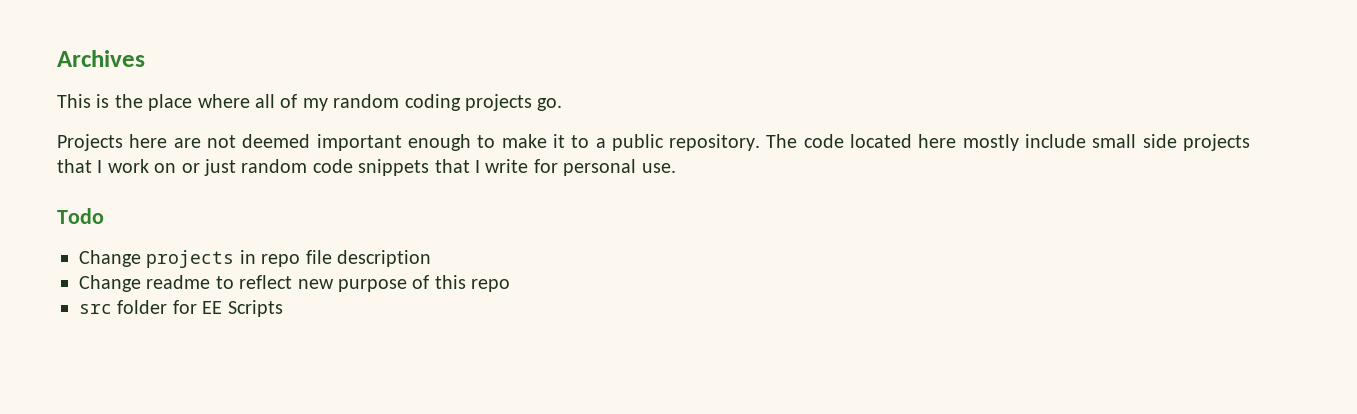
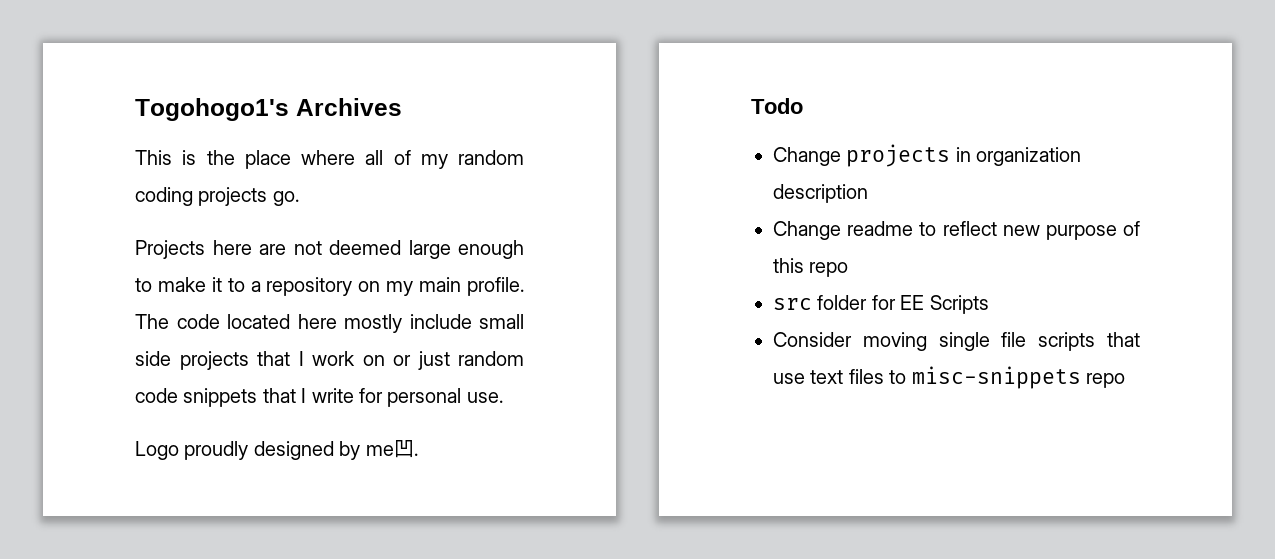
- Archives
+ Togohogo1's Archives
- Projects here are not deemed important enough to make it to a public repository.
+ Projects here are not deemed large enough to make it to a repository on my main profile.
+ Logo proudly designed by me凹.
- Change projects in repo file description
+ Change projects in organization description
+ Consider moving single file scripts that use text files to misc-snippets repo

